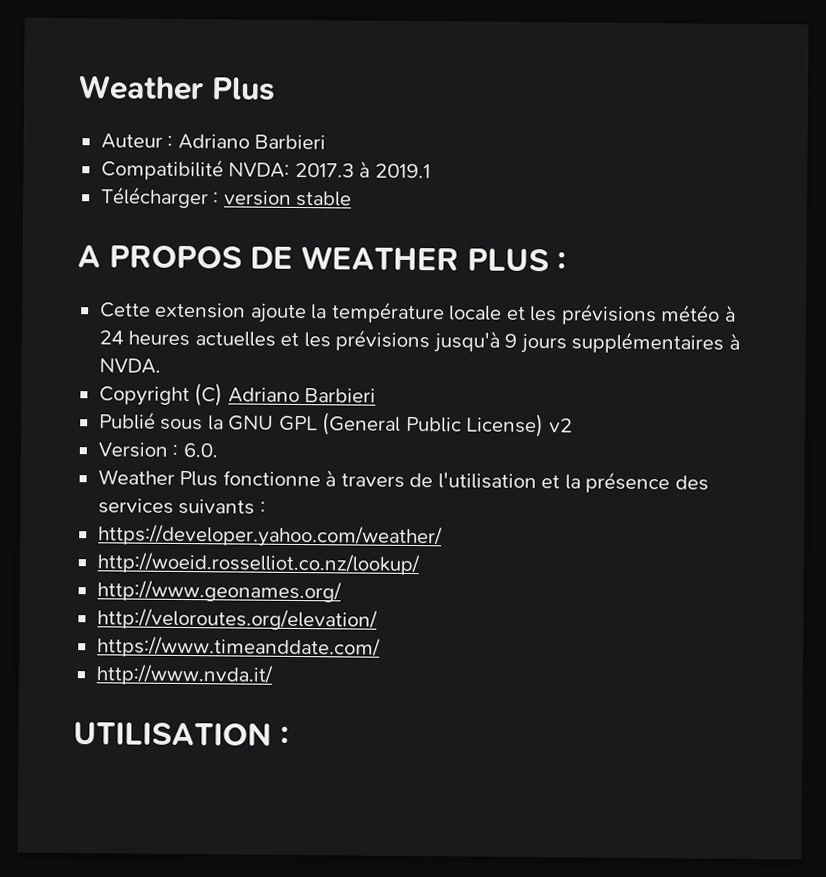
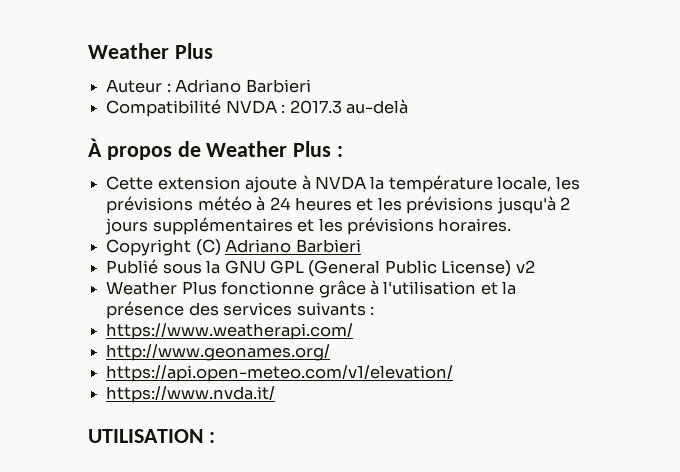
- Compatibilité NVDA: 2017.3 à 2019.1
- Télécharger : version stable
- A PROPOS DE WEATHER PLUS :
+ Compatibilité NVDA : 2017.3 au-delà
+ À propos de Weather Plus :
- Cette extension ajoute la température locale et les prévisions météo à 24 heures actuelles et les prévisions jusqu'à 9 jours supplémentaires à NVDA.
+ Cette extension ajoute à NVDA la température locale, les prévisions météo à 24 heures et les prévisions jusqu'à 2 jours supplémentaires et les prévisions horaires.
- Version : 6.0.
- Weather Plus fonctionne à travers de l'utilisation et la présence des services suivants :
+ Weather Plus fonctionne grâce à l'utilisation et la présence des services suivants :
- https://developer.yahoo.com/weather/
- http://woeid.rosselliot.co.nz/lookup/
+ https://www.weatherapi.com/
- http://veloroutes.org/elevation/
- https://www.timeanddate.com/
- http://www.nvda.it/
+ https://api.open-meteo.com/v1/elevation/
+ https://www.nvda.it/

